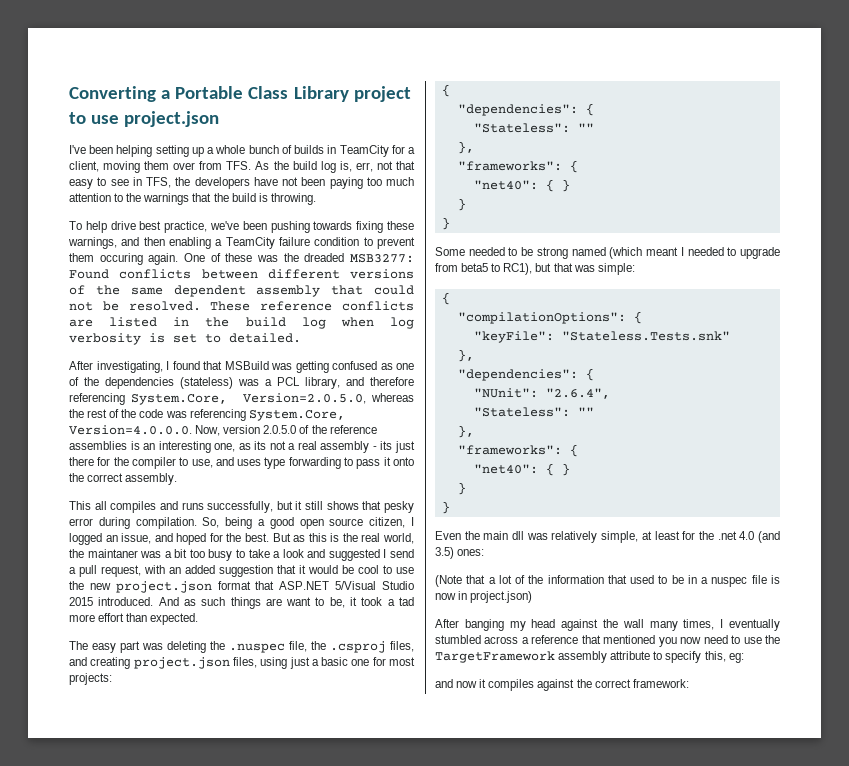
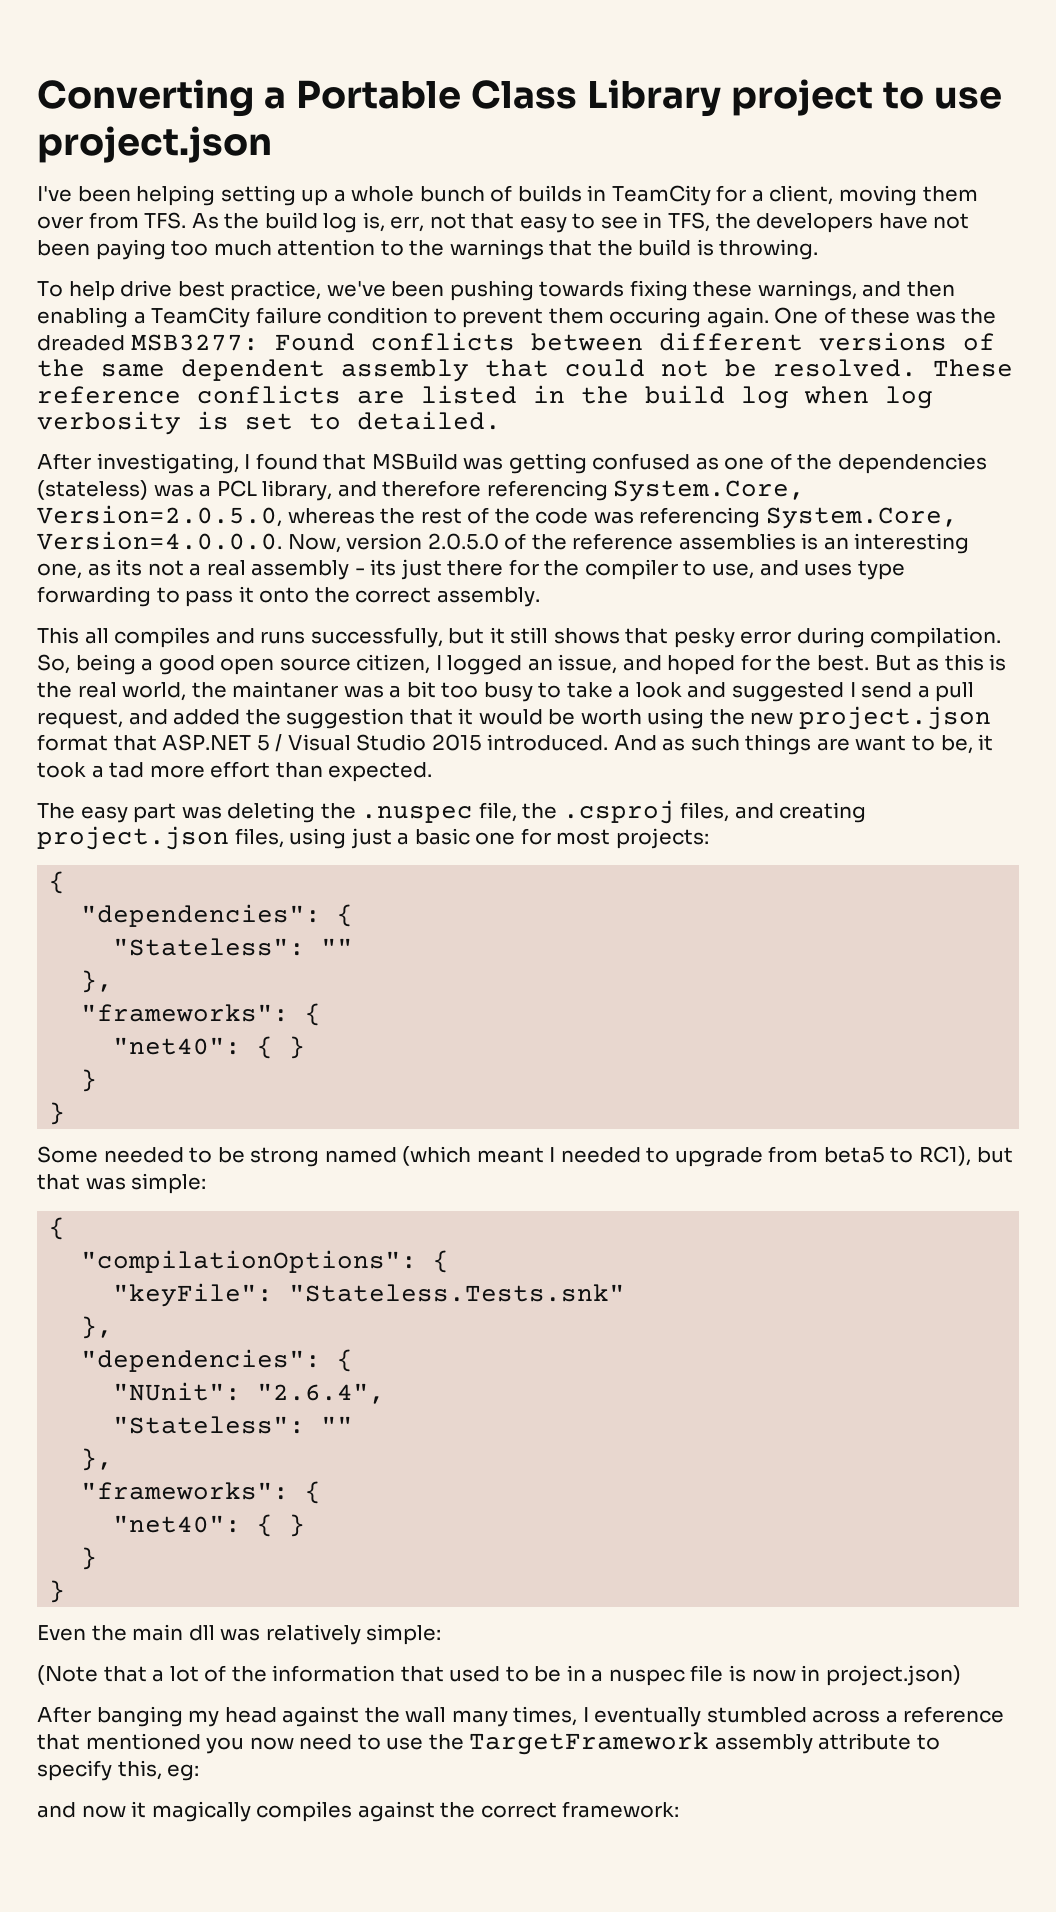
- But as this is the real world, the maintaner was a bit too busy to take a look and suggested I send a pull request, with an added suggestion that it would be cool to use the new project.json format that ASP.NET 5/Visual Studio 2015 introduced.
+ But as this is the real world, the maintaner was a bit too busy to take a look and suggested I send a pull request, and added the suggestion that it would be worth using the new project.json format that ASP.NET 5 / Visual Studio 2015 introduced.
- Even the main dll was relatively simple, at least for the .net 4.0 (and 3.5) ones:
+ Even the main dll was relatively simple:
- and now it compiles against the correct framework:
+ and now it magically compiles against the correct framework:

